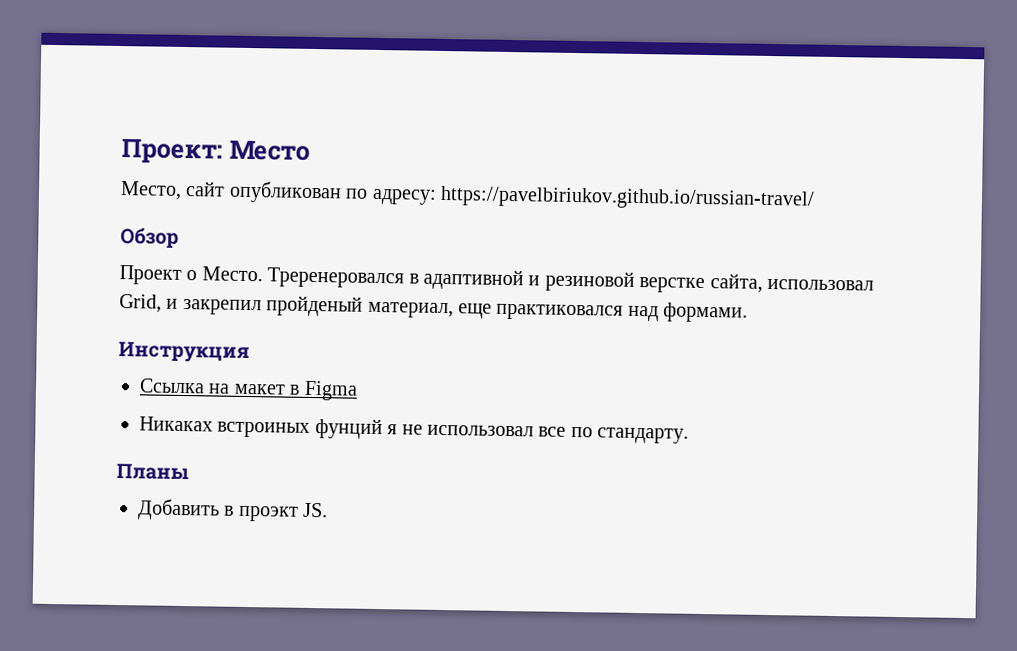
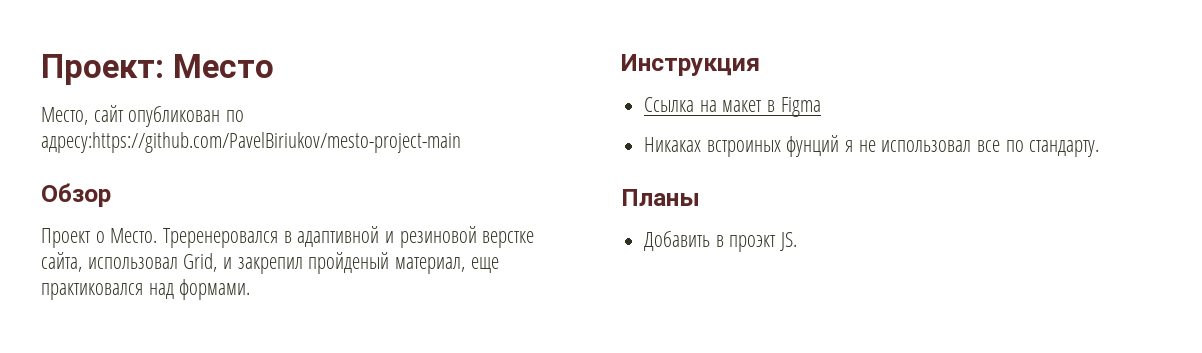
- Место, сайт опубликован по адресу: https://pavelbiriukov.github.io/russian-travel/
+ Место, сайт опубликован по адресу:https://github.com/PavelBiriukov/mesto-project-main

